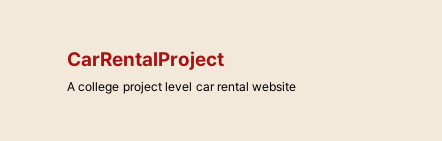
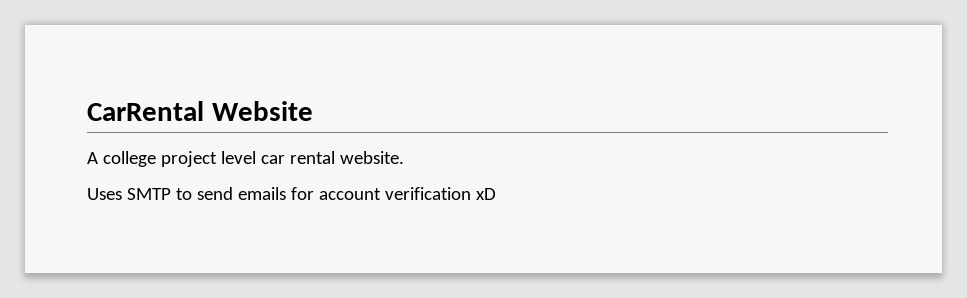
- CarRentalProject
+ CarRental Website
- A college project level car rental website
+ A college project level car rental website.
+ Uses SMTP to send emails for account verification xD

